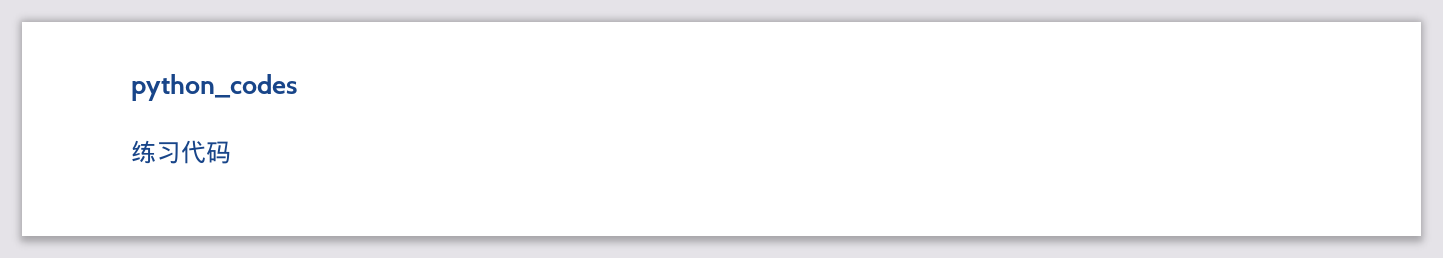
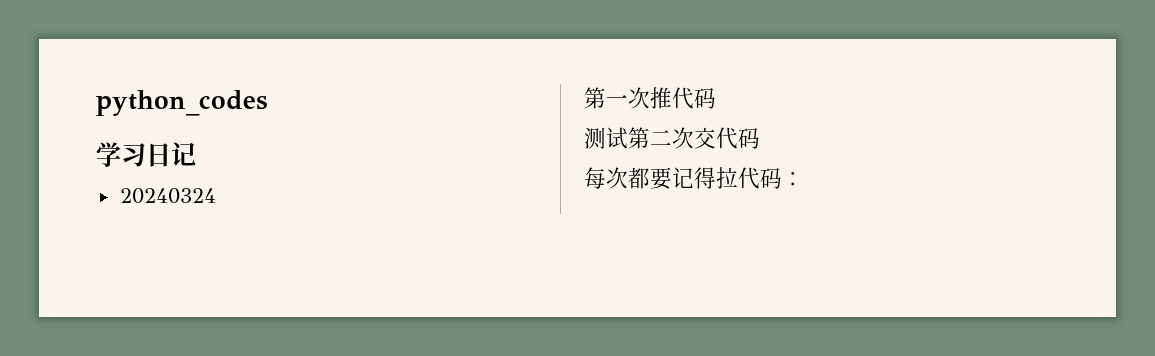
- 练习代码
+ 学习日记
+ 20240324
+ 第一次推代码
+ 测试第二次交代码
+ 每次都要记得拉代码：

